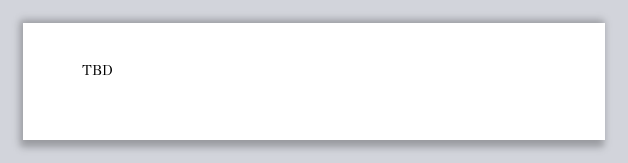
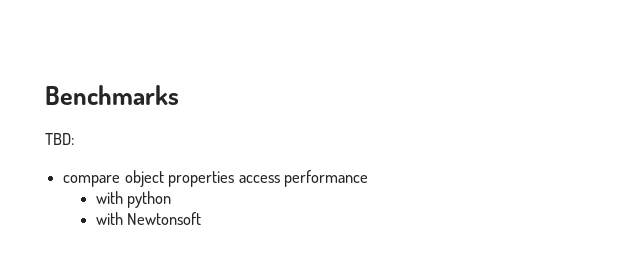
- TBD
+ Benchmarks
+ TBD:
+ compare object properties access performance
+ with python
+ with Newtonsoft

